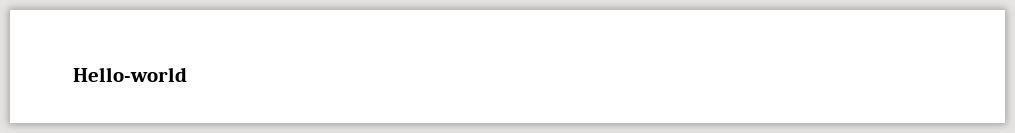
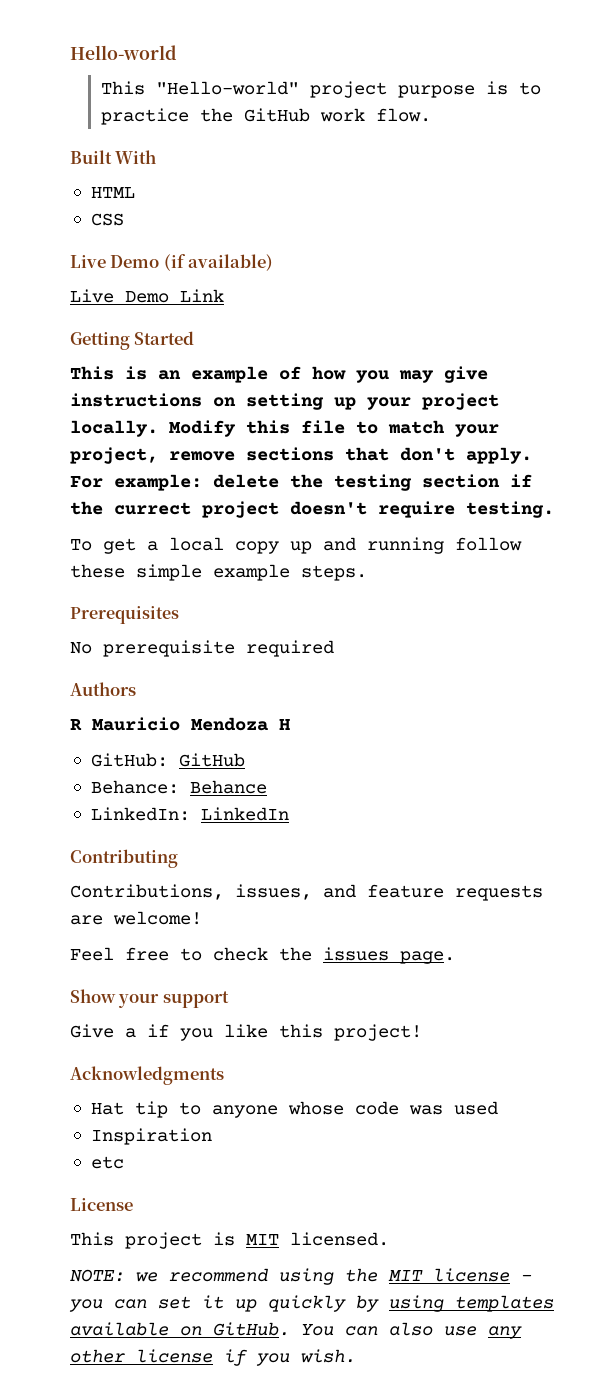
+ This "Hello-world" project purpose is to practice the GitHub work flow.
+ Built With
+ HTML
+ CSS
+ Live Demo (if available)
+ Live Demo Link
+ Getting Started
+ This is an example of how you may give instructions on setting up your project locally. Modify this file to match your project, remove sections that don't apply. For example: delete the testing section if the currect project doesn't require testing.
+ To get a local copy up and running follow these simple example steps.
+ Prerequisites
+ No prerequisite required
+ Authors
+ R Mauricio Mendoza H
+ GitHub: GitHub
+ Behance: Behance
+ LinkedIn: LinkedIn
+ Contributing
+ Contributions, issues, and feature requests are welcome!
+ Feel free to check the issues page.
+ Show your support
+ Give a if you like this project!
+ Acknowledgments
+ Hat tip to anyone whose code was used
+ Inspiration
+ etc
+ License
+ This project is MIT licensed.
+ NOTE: we recommend using the MIT license - you can set it up quickly by using templates available on GitHub. You can also use any other license if you wish.

